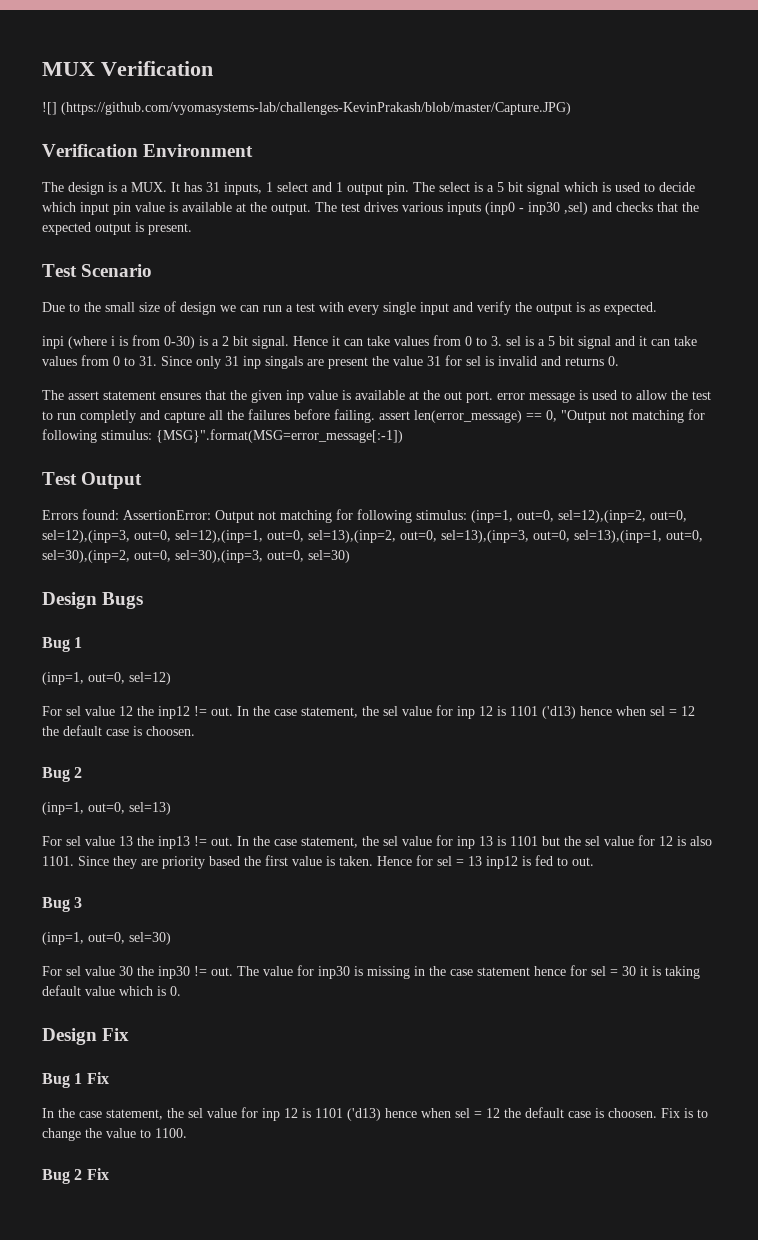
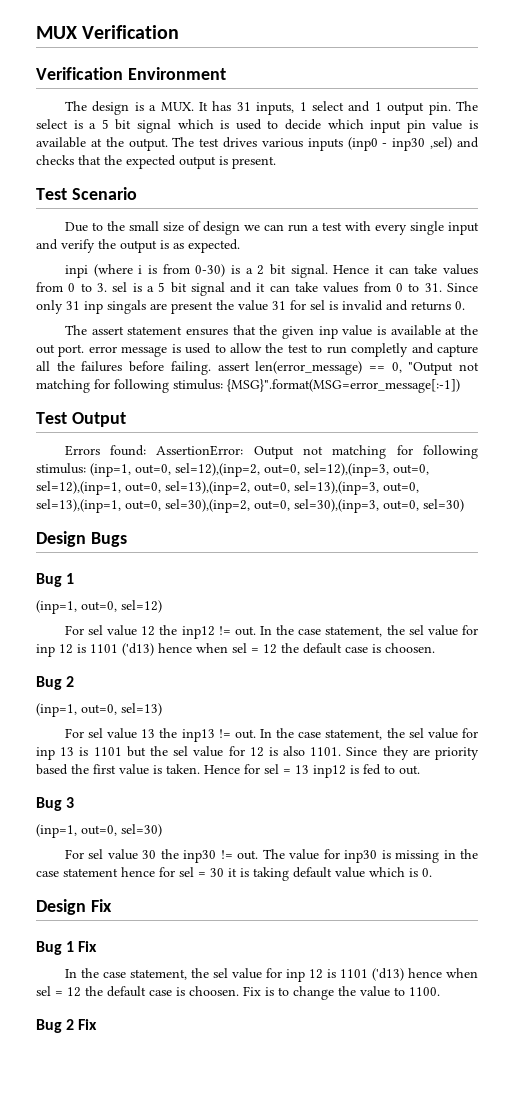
- ![] (https://github.com/vyomasystems-lab/challenges-KevinPrakash/blob/master/Capture.JPG)

